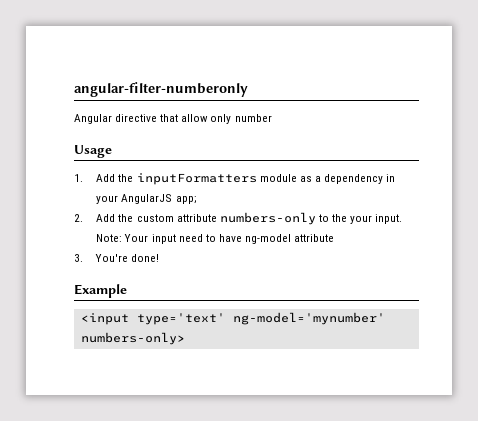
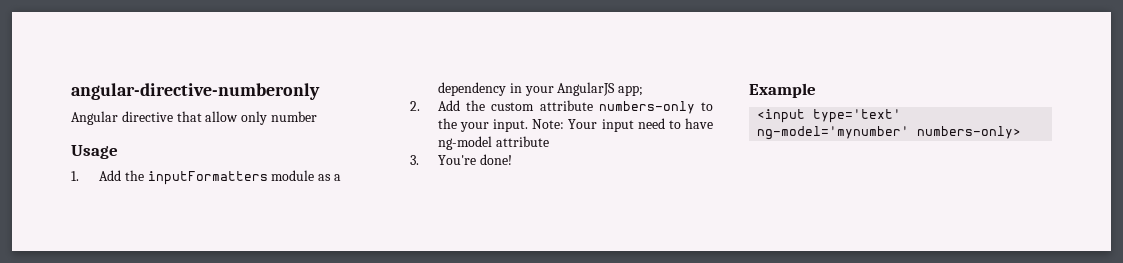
- angular-filter-numberonly
+ angular-directive-numberonly

